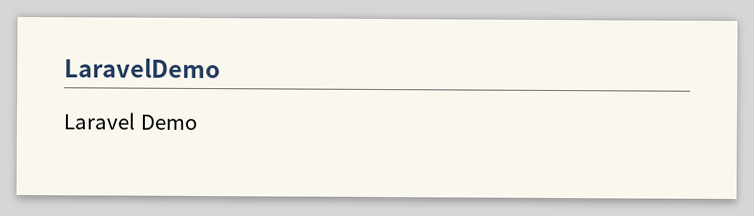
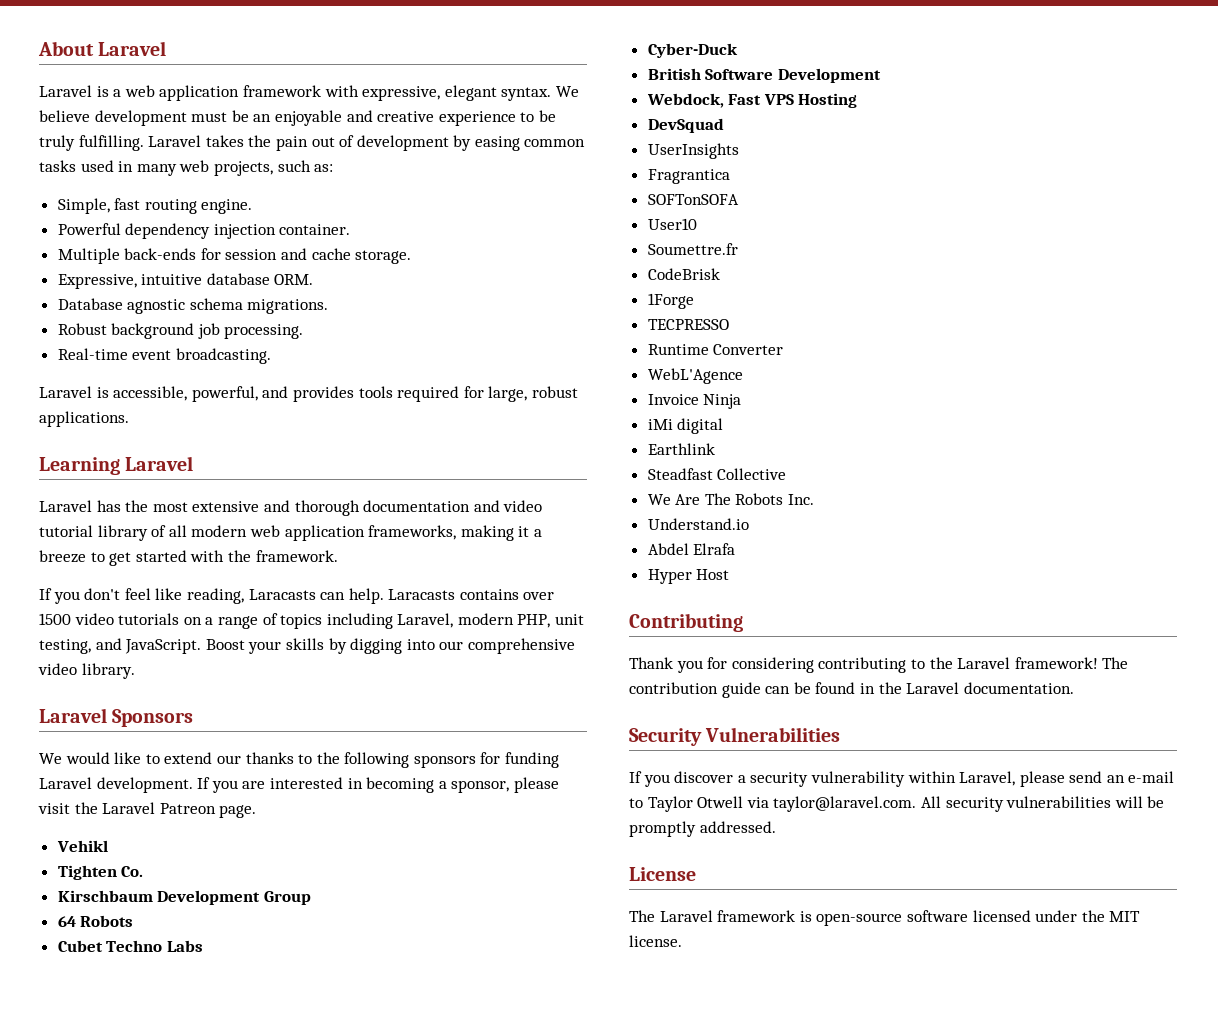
- LaravelDemo
- Laravel Demo
+ About Laravel
+ Laravel is a web application framework with expressive, elegant syntax. We believe development must be an enjoyable and creative experience to be truly fulfilling. Laravel takes the pain out of development by easing common tasks used in many web projects, such as:
+ Simple, fast routing engine.
+ Powerful dependency injection container.
+ Multiple back-ends for session and cache storage.
+ Expressive, intuitive database ORM.
+ Database agnostic schema migrations.
+ Robust background job processing.
+ Real-time event broadcasting.
+ Laravel is accessible, powerful, and provides tools required for large, robust applications.
+ Learning Laravel
+ Laravel has the most extensive and thorough documentation and video tutorial library of all modern web application frameworks, making it a breeze to get started with the framework.
+ If you don't feel like reading, Laracasts can help. Laracasts contains over 1500 video tutorials on a range of topics including Laravel, modern PHP, unit testing, and JavaScript. Boost your skills by digging into our comprehensive video library.
+ Laravel Sponsors
+ We would like to extend our thanks to the following sponsors for funding Laravel development. If you are interested in becoming a sponsor, please visit the Laravel Patreon page.
+ Vehikl
+ Tighten Co.
+ Kirschbaum Development Group
+ 64 Robots
+ Cubet Techno Labs
+ Cyber-Duck
+ British Software Development
+ Webdock, Fast VPS Hosting
+ DevSquad
+ UserInsights
+ Fragrantica
+ SOFTonSOFA
+ User10
+ Soumettre.fr
+ CodeBrisk
+ 1Forge
+ TECPRESSO
+ Runtime Converter
+ WebL'Agence
+ Invoice Ninja
+ iMi digital
+ Earthlink
+ Steadfast Collective
+ We Are The Robots Inc.
+ Understand.io
+ Abdel Elrafa
+ Hyper Host
+ Contributing
+ Thank you for considering contributing to the Laravel framework! The contribution guide can be found in the Laravel documentation.
+ Security Vulnerabilities
+ If you discover a security vulnerability within Laravel, please send an e-mail to Taylor Otwell via taylor@laravel.com. All security vulnerabilities will be promptly addressed.
+ License
+ The Laravel framework is open-source software licensed under the MIT license.

